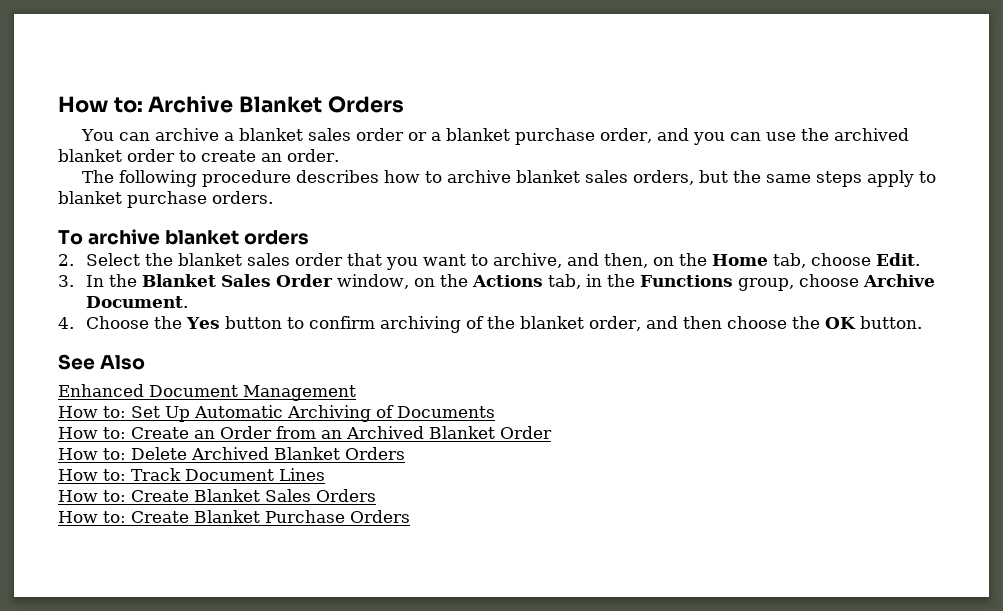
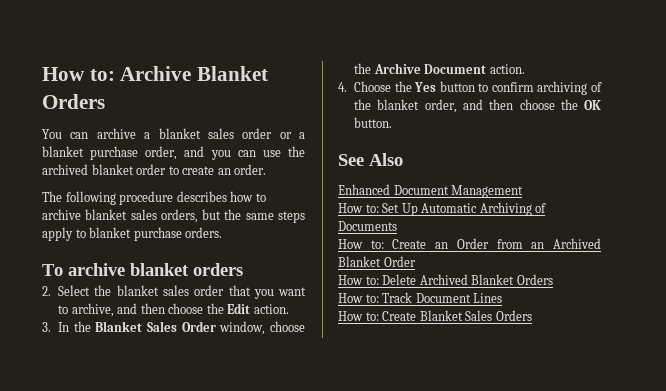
- 2. Select the blanket sales order that you want to archive, and then, on the Home tab, choose Edit.
+ 2. Select the blanket sales order that you want to archive, and then choose the Edit action.
- 3. In the Blanket Sales Order window, on the Actions tab, in the Functions group, choose Archive Document.
+ 3. In the Blanket Sales Order window, choose the Archive Document action.
- How to: Create Blanket Purchase Orders

